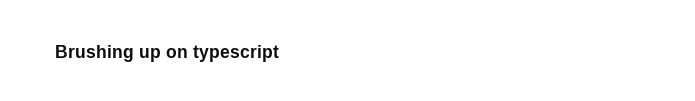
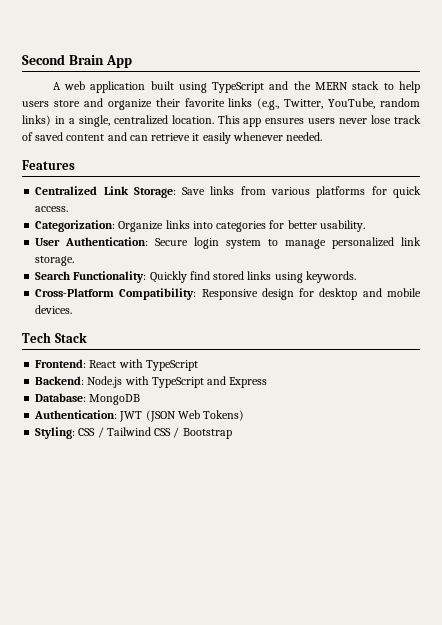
- Brushing up on typescript
+ Second Brain App
+ A web application built using TypeScript and the MERN stack to help users store and organize their favorite links (e.g., Twitter, YouTube, random links) in a single, centralized location. This app ensures users never lose track of saved content and can retrieve it easily whenever needed.
+ Features
+ Centralized Link Storage: Save links from various platforms for quick access.
+ Categorization: Organize links into categories for better usability.
+ User Authentication: Secure login system to manage personalized link storage.
+ Search Functionality: Quickly find stored links using keywords.
+ Cross-Platform Compatibility: Responsive design for desktop and mobile devices.
+ Tech Stack
+ Frontend: React with TypeScript
+ Backend: Node.js with TypeScript and Express
+ Database: MongoDB
+ Authentication: JWT (JSON Web Tokens)
+ Styling: CSS / Tailwind CSS / Bootstrap

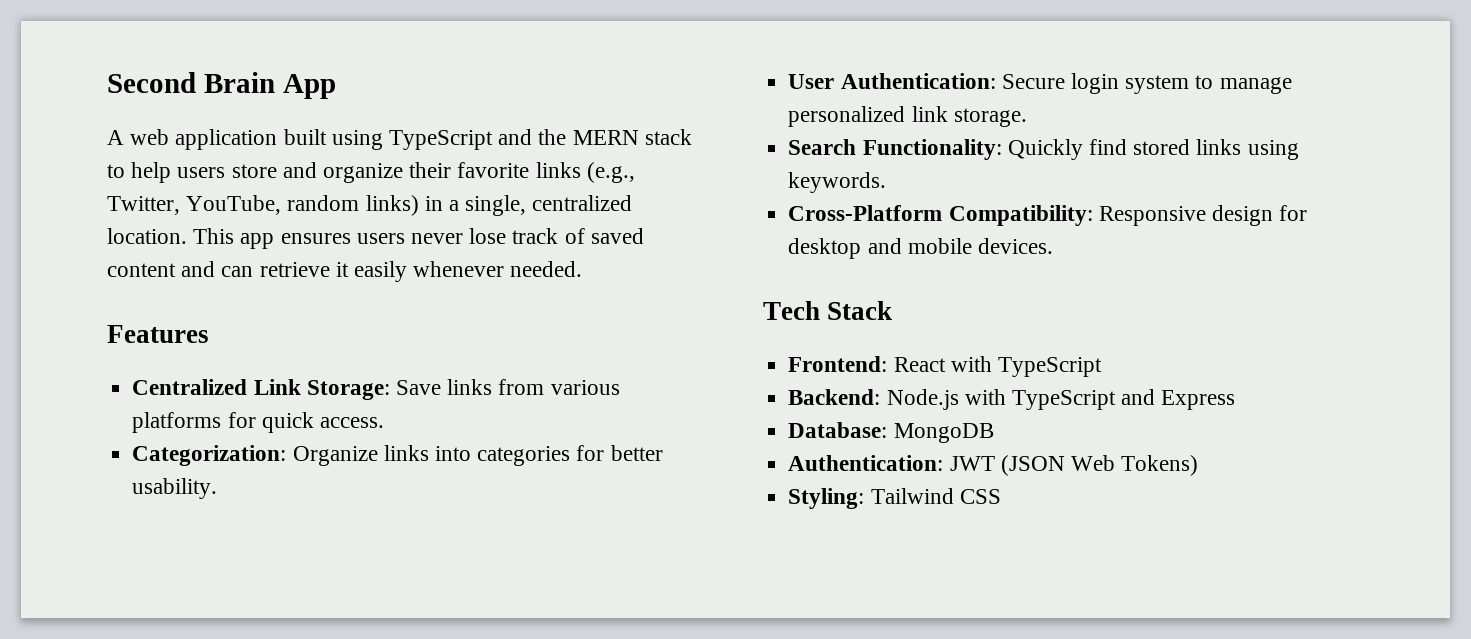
- Styling: CSS / Tailwind CSS / Bootstrap
+ Styling: Tailwind CSS

